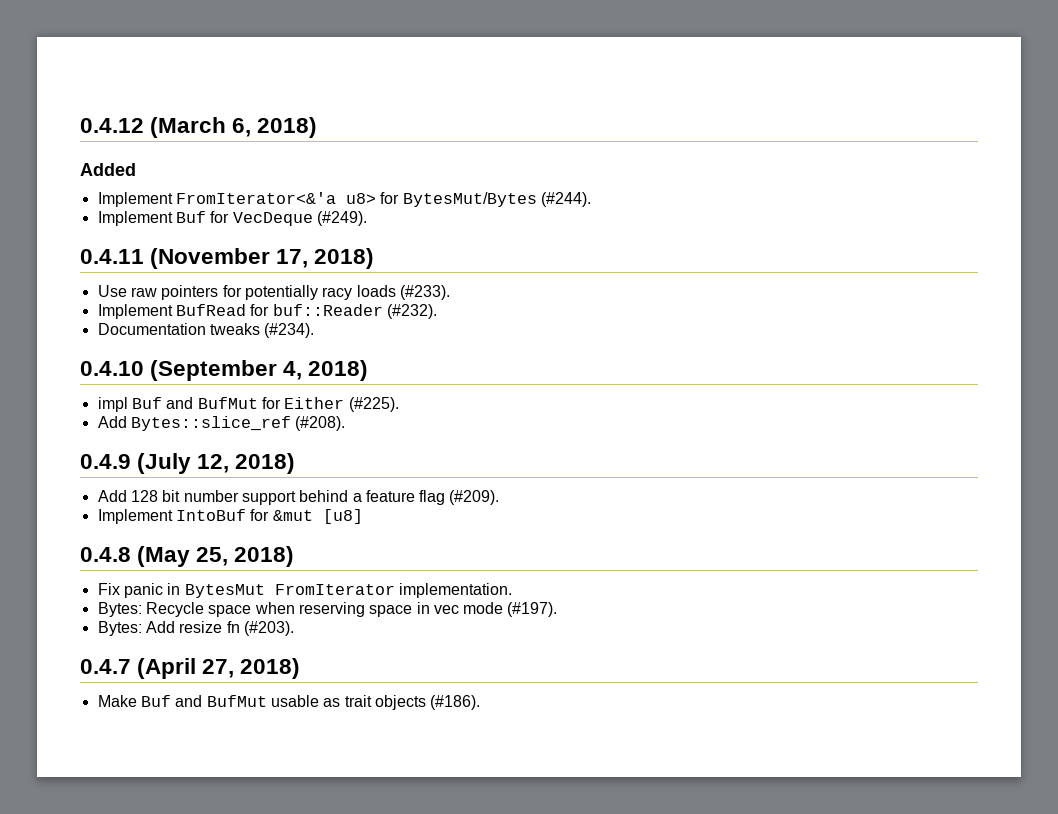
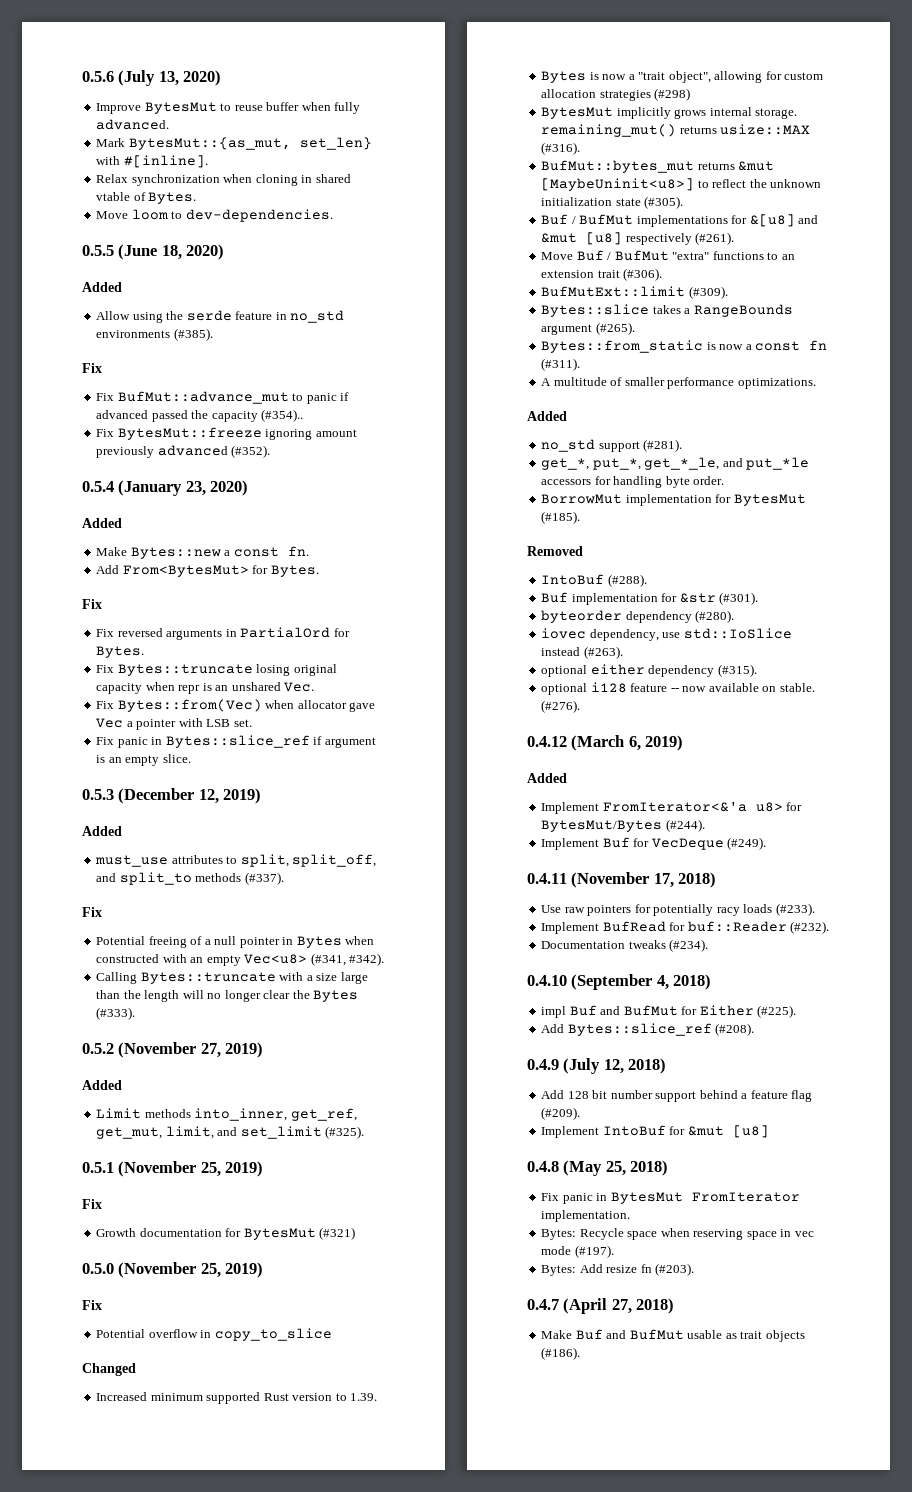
+ 0.5.6 (July 13, 2020)
+ Improve BytesMut to reuse buffer when fully advanced.
+ Mark BytesMut::{as_mut, set_len} with #[inline].
+ Relax synchronization when cloning in shared vtable of Bytes.
+ Move loom to dev-dependencies.
+ 0.5.5 (June 18, 2020)
+ Added
+ Allow using the serde feature in no_std environments (#385).
+ Fix
+ Fix BufMut::advance_mut to panic if advanced passed the capacity (#354)..
+ Fix BytesMut::freeze ignoring amount previously advanced (#352).
+ 0.5.4 (January 23, 2020)
+ Added
+ Make Bytes::new a const fn.
+ Add From<BytesMut> for Bytes.
+ Fix
+ Fix reversed arguments in PartialOrd for Bytes.
+ Fix Bytes::truncate losing original capacity when repr is an unshared Vec.
+ Fix Bytes::from(Vec) when allocator gave Vec a pointer with LSB set.
+ Fix panic in Bytes::slice_ref if argument is an empty slice.
+ 0.5.3 (December 12, 2019)
+ Added
+ must_use attributes to split, split_off, and split_to methods (#337).
+ Fix
+ Potential freeing of a null pointer in Bytes when constructed with an empty Vec<u8> (#341, #342).
+ Calling Bytes::truncate with a size large than the length will no longer clear the Bytes (#333).
+ 0.5.2 (November 27, 2019)
+ Added
+ Limit methods into_inner, get_ref, get_mut, limit, and set_limit (#325).
+ 0.5.1 (November 25, 2019)
+ Fix
+ Growth documentation for BytesMut (#321)
+ 0.5.0 (November 25, 2019)
+ Fix
+ Potential overflow in copy_to_slice
+ Changed
+ Increased minimum supported Rust version to 1.39.
+ Bytes is now a "trait object", allowing for custom allocation strategies (#298)
+ BytesMut implicitly grows internal storage. remaining_mut() returns usize::MAX (#316).
+ BufMut::bytes_mut returns &mut [MaybeUninit<u8>] to reflect the unknown initialization state (#305).
+ Buf / BufMut implementations for &[u8] and &mut [u8] respectively (#261).
+ Move Buf / BufMut "extra" functions to an extension trait (#306).
+ BufMutExt::limit (#309).
+ Bytes::slice takes a RangeBounds argument (#265).
+ Bytes::from_static is now a const fn (#311).
+ A multitude of smaller performance optimizations.
+ Added
+ no_std support (#281).
+ get_*, put_*, get_*_le, and put_*le accessors for handling byte order.
+ BorrowMut implementation for BytesMut (#185).
+ Removed
+ IntoBuf (#288).
+ Buf implementation for &str (#301).
+ byteorder dependency (#280).
+ iovec dependency, use std::IoSlice instead (#263).
+ optional either dependency (#315).
+ optional i128 feature -- now available on stable. (#276).
- 0.4.12 (March 6, 2018)
+ 0.4.12 (March 6, 2019)

